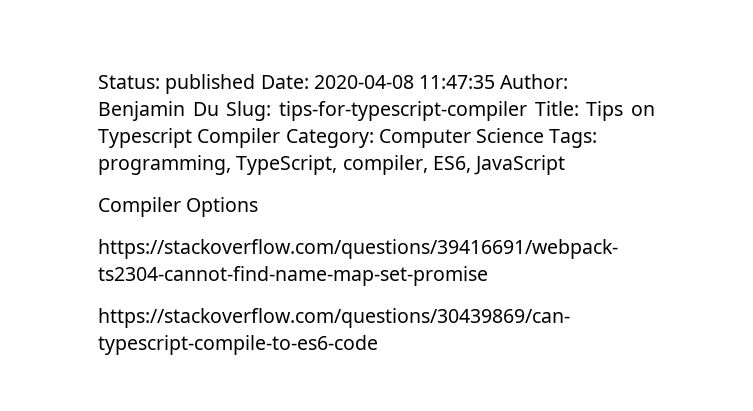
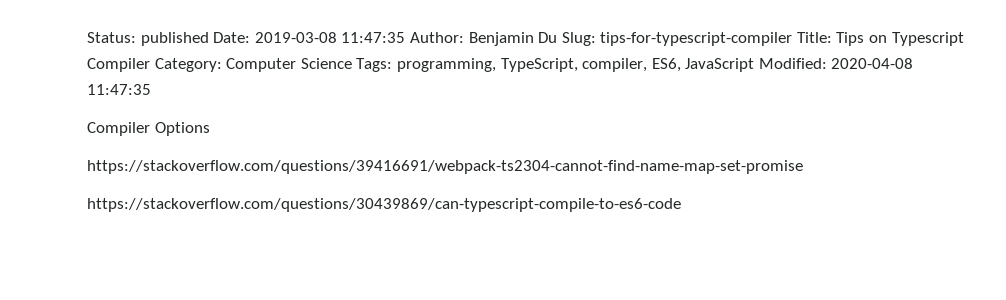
- Status: published Date: 2020-04-08 11:47:35 Author: Benjamin Du Slug: tips-for-typescript-compiler Title: Tips on Typescript Compiler Category: Computer Science Tags: programming, TypeScript, compiler, ES6, JavaScript
+ Status: published Date: 2019-03-08 11:47:35 Author: Benjamin Du Slug: tips-for-typescript-compiler Title: Tips on Typescript Compiler Category: Computer Science Tags: programming, TypeScript, compiler, ES6, JavaScript Modified: 2020-04-08 11:47:35

